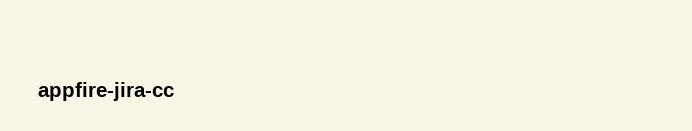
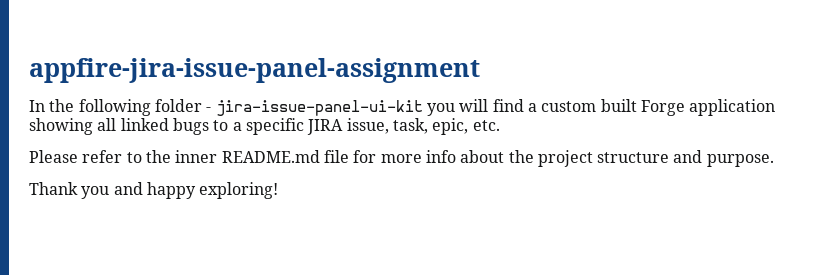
- appfire-jira-cc
+ appfire-jira-issue-panel-assignment
+ In the following folder - jira-issue-panel-ui-kit you will find a custom built Forge application showing all linked bugs to a specific JIRA issue, task, epic, etc.
+ Please refer to the inner README.md file for more info about the project structure and purpose.
+ Thank you and happy exploring!

